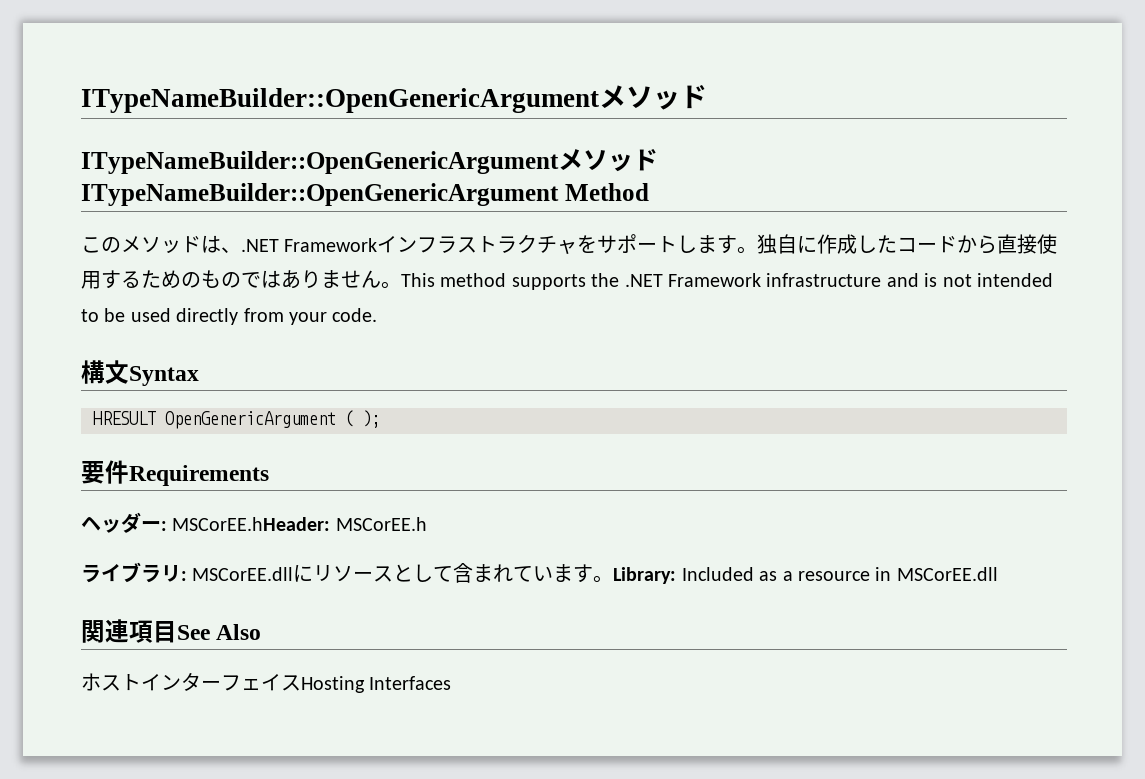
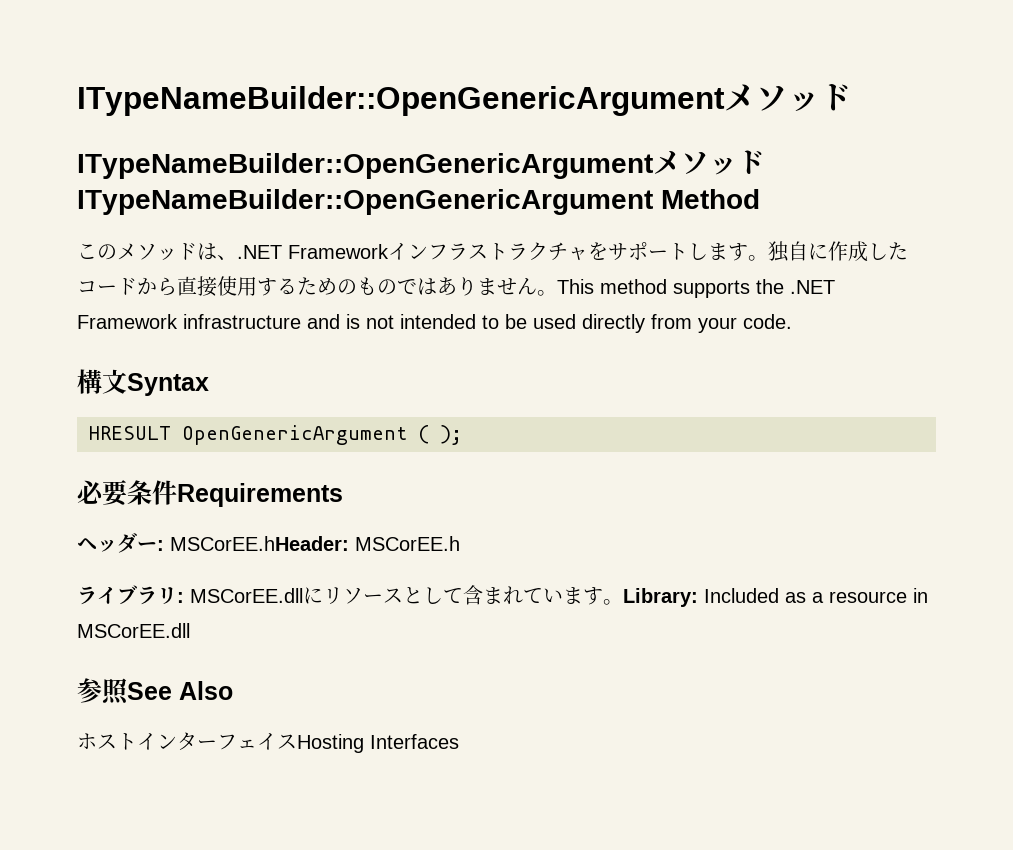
- 要件Requirements
+ 必要条件Requirements
- 関連項目See Also
+ 参照See Also

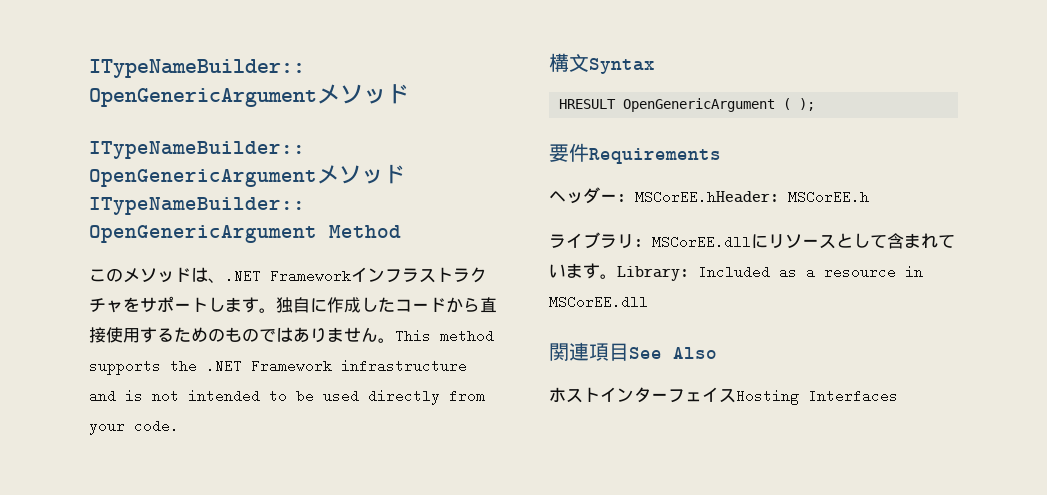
- 必要条件Requirements
+ 要件Requirements
- 参照See Also
+ 関連項目See Also

